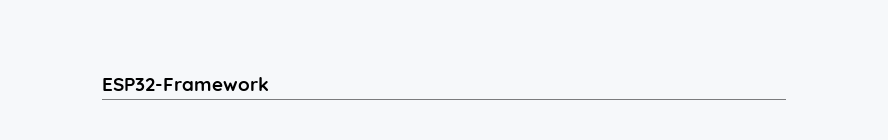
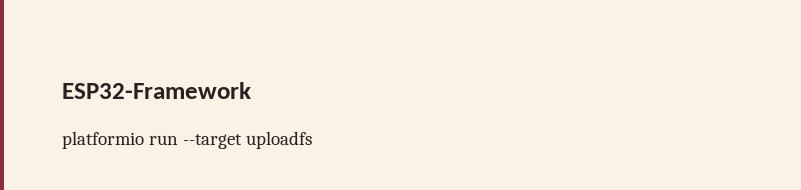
+ platformio run --target uploadfs

